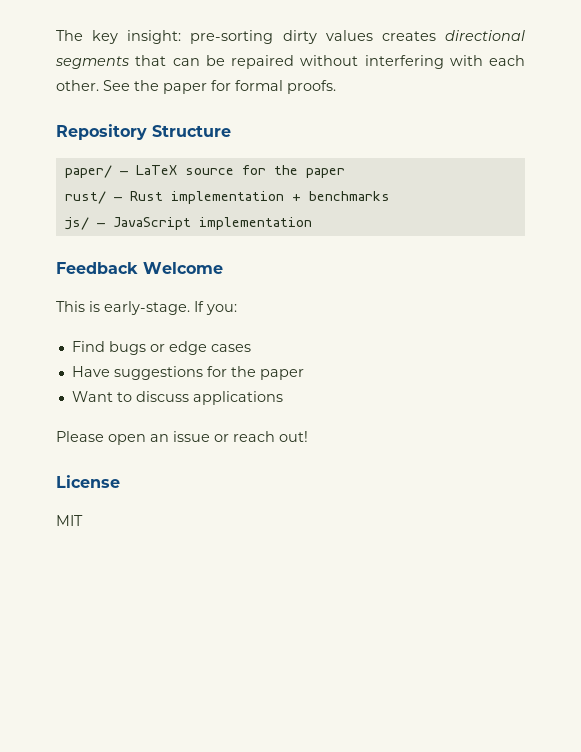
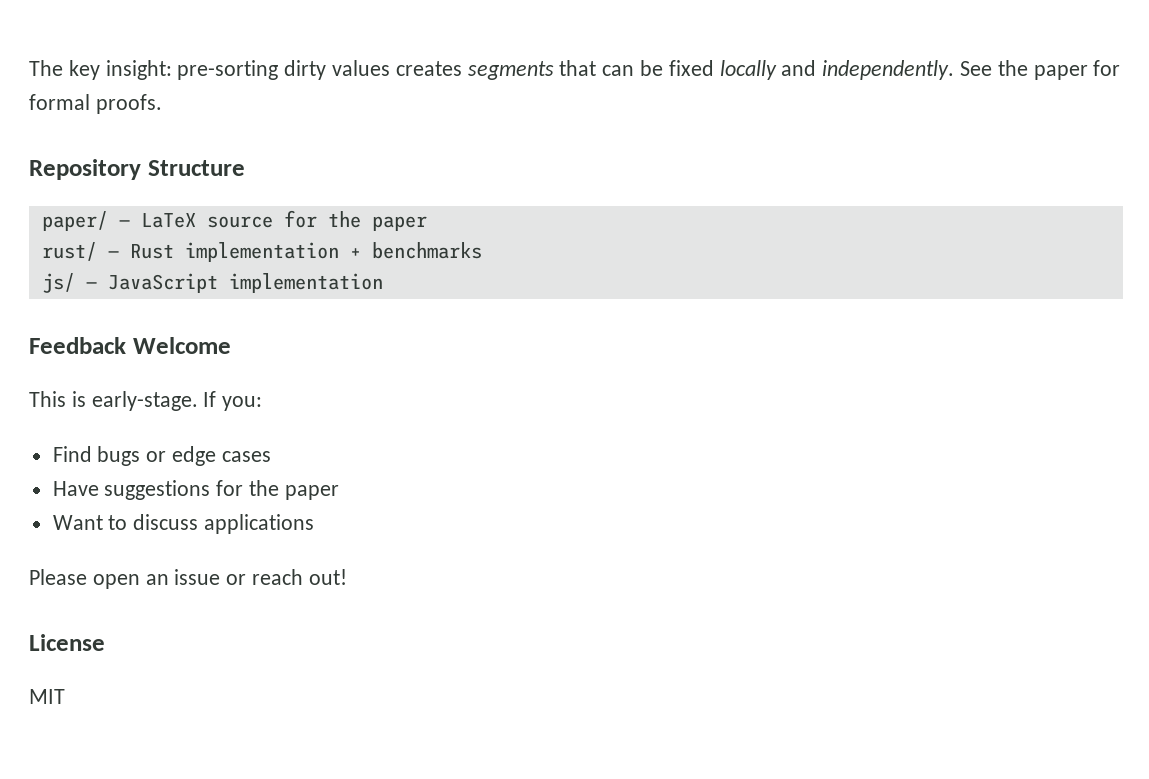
- The key insight: pre-sorting dirty values creates directional segments that can be repaired without interfering with each other.
+ The key insight: pre-sorting dirty values creates segments that can be fixed locally and independently.

